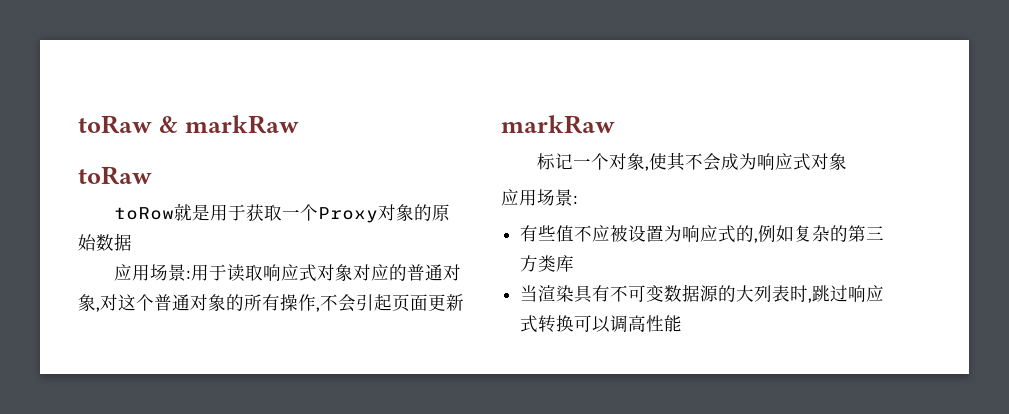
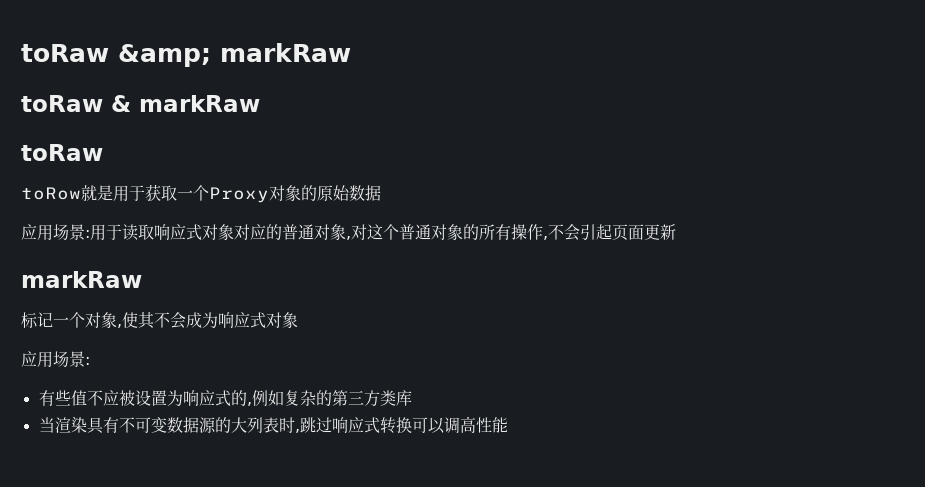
+ toRaw &amp; markRaw

